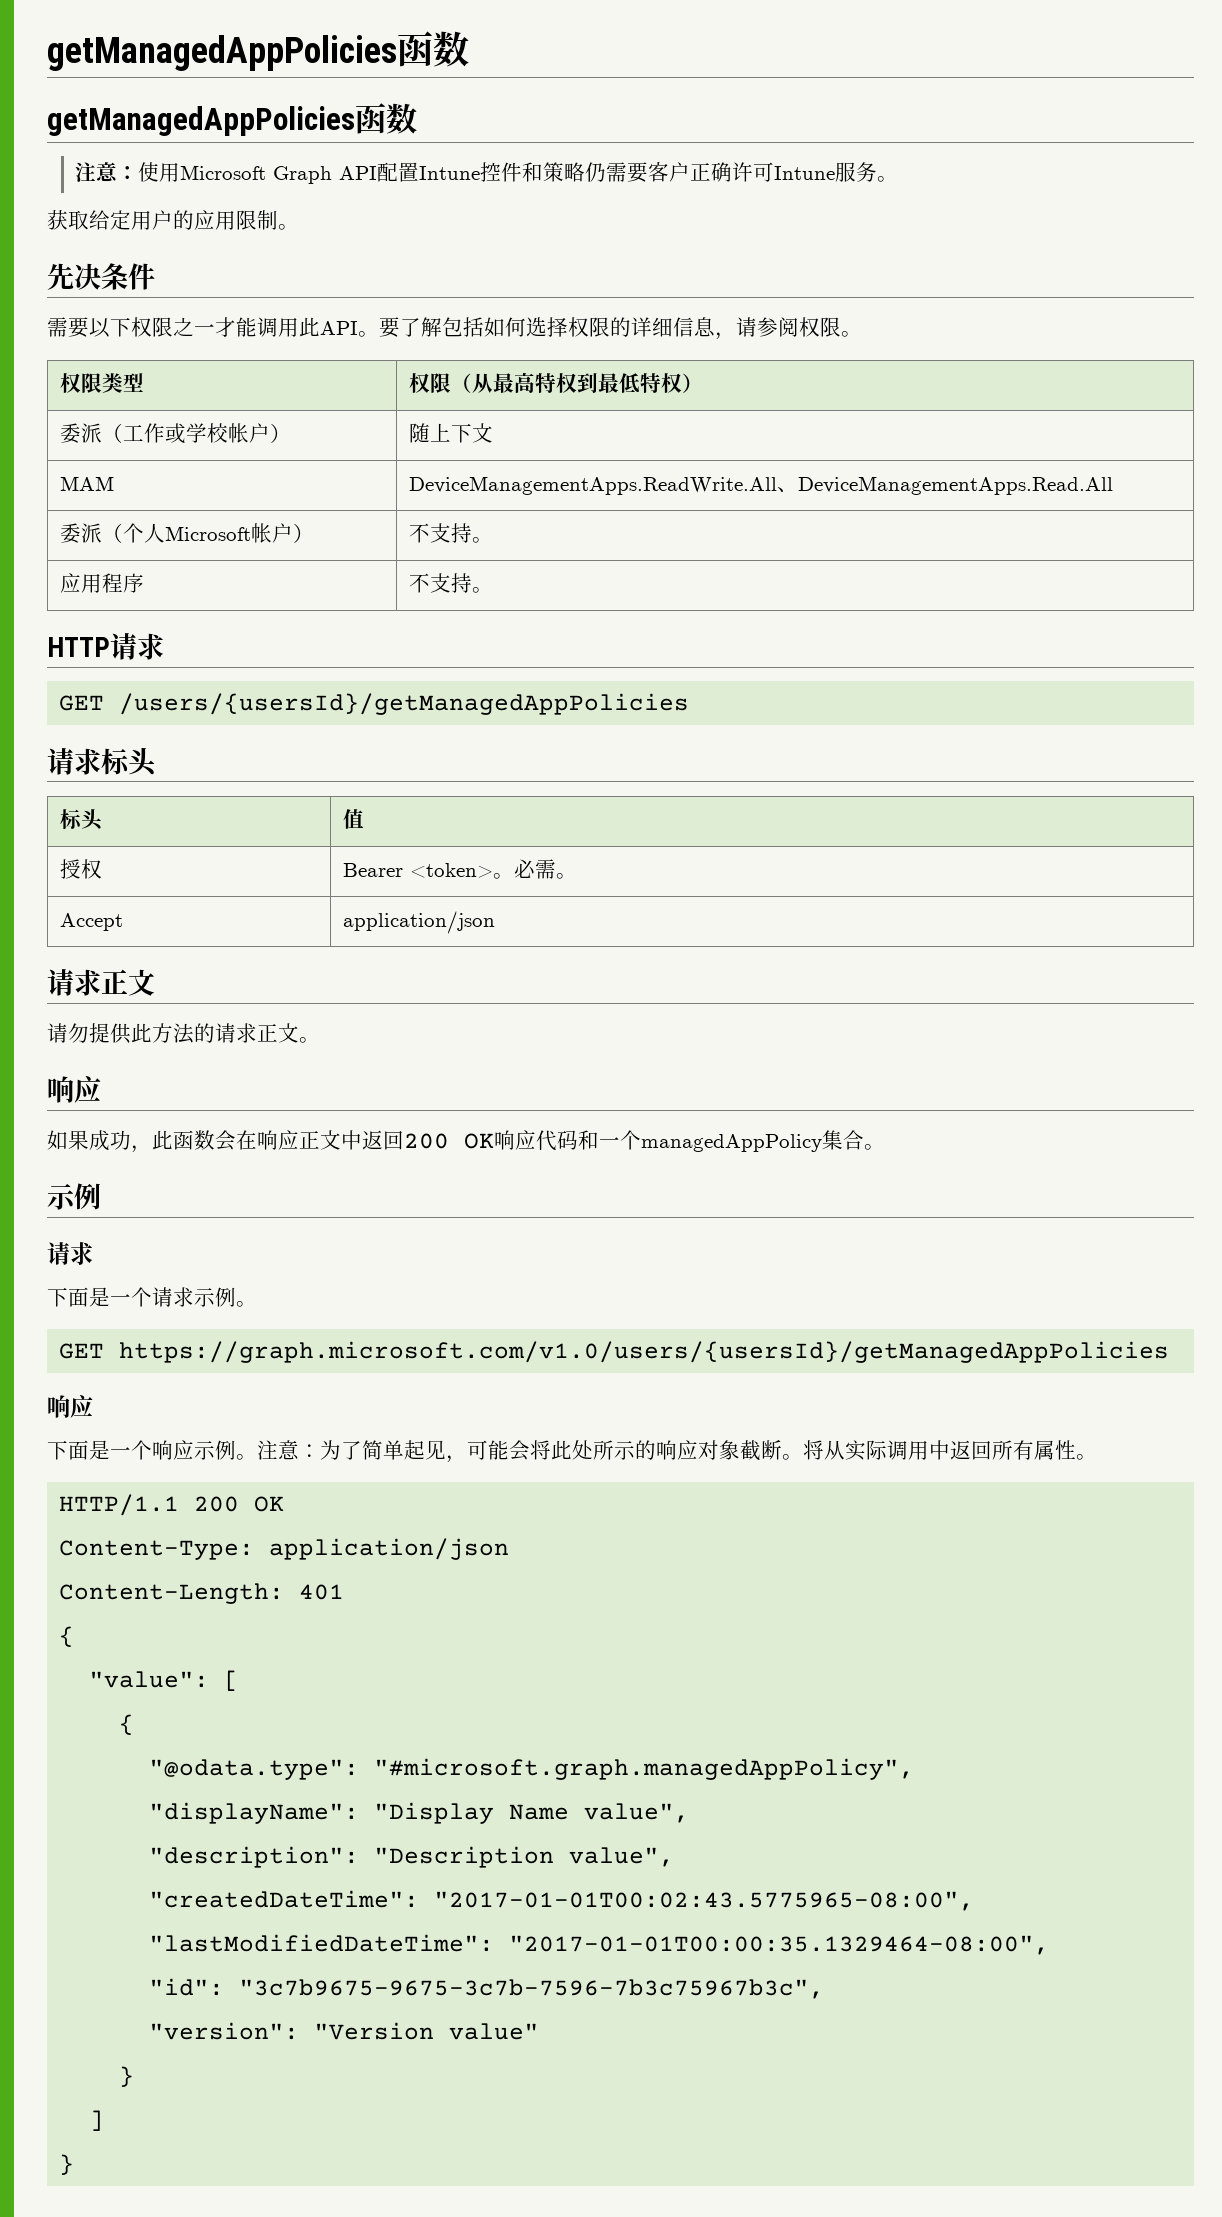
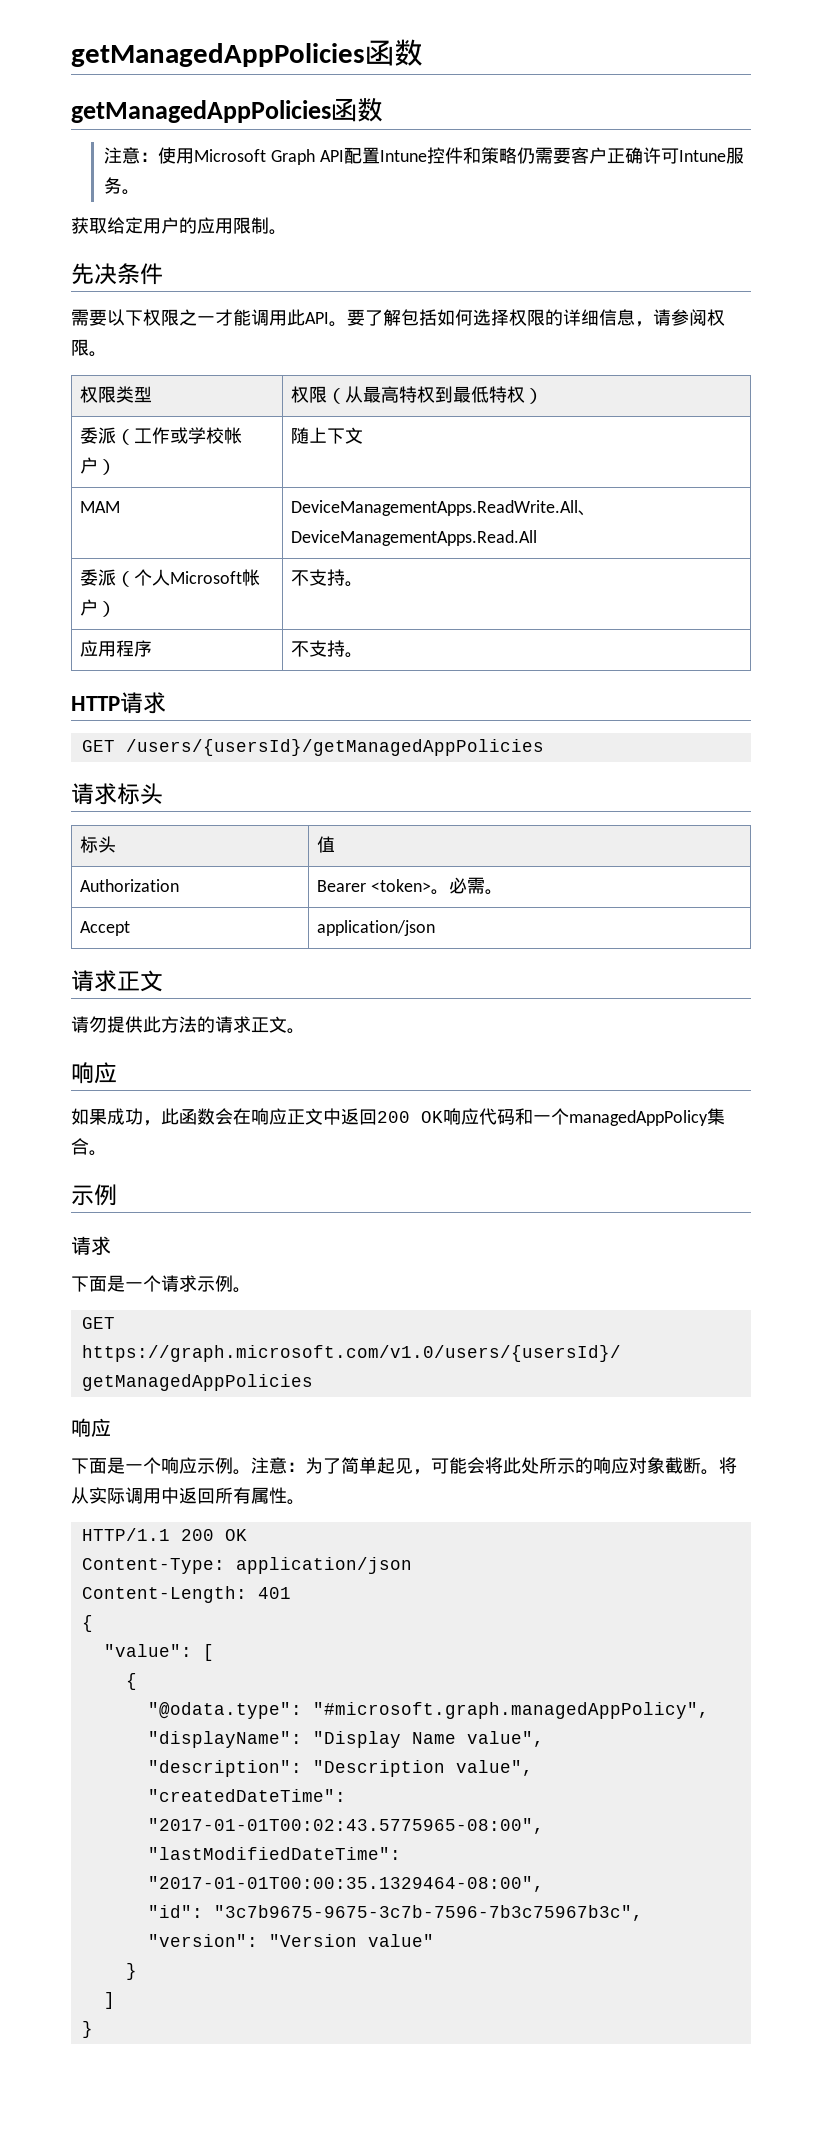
- 授权 | Bearer <token>。必需。
+ Authorization | Bearer <token>。必需。

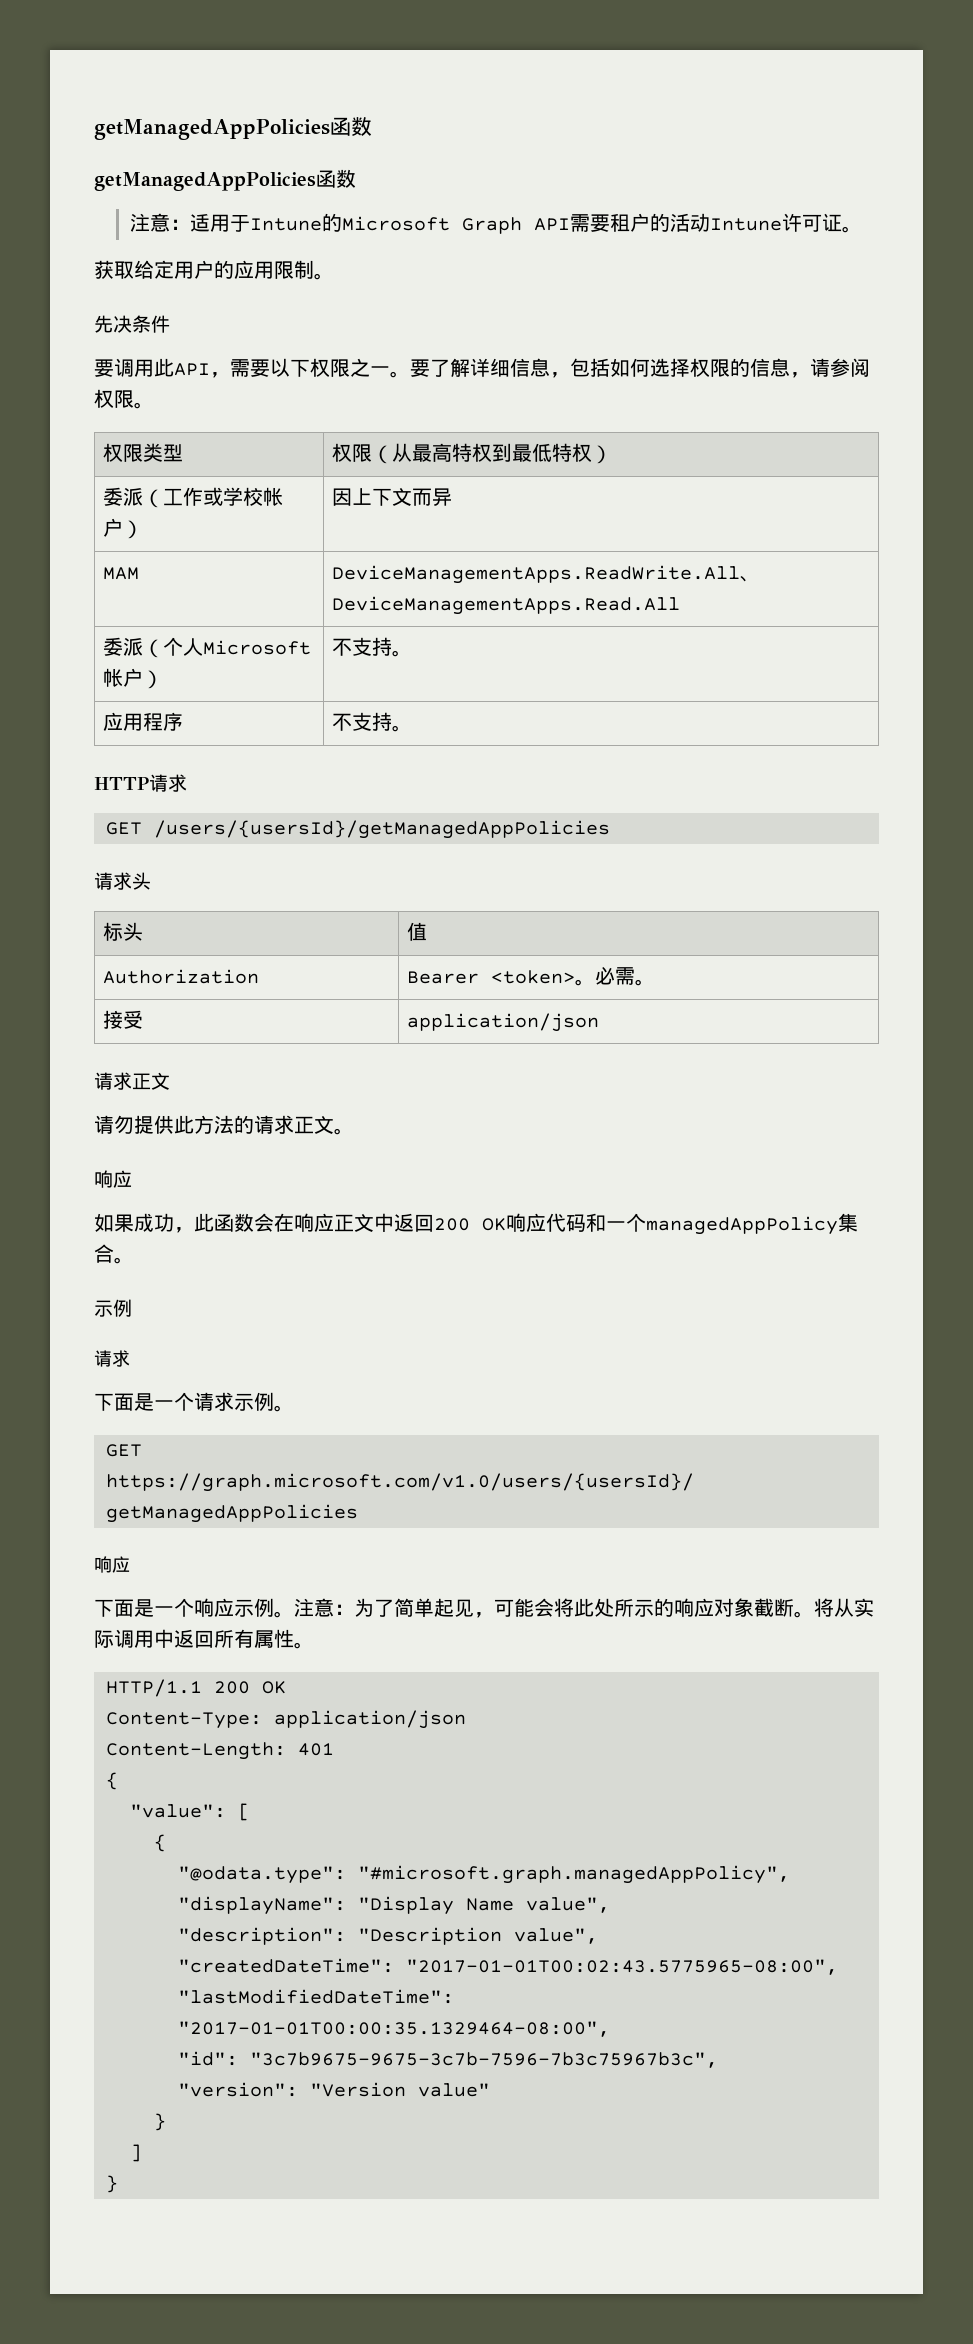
- 注意：使用Microsoft Graph API配置Intune控件和策略仍需要客户正确许可Intune服务。
+ 注意：适用于Intune的Microsoft Graph API需要租户的活动Intune许可证。
- 需要以下权限之一才能调用此API。要了解包括如何选择权限的详细信息，请参阅权限。
+ 要调用此API，需要以下权限之一。要了解详细信息，包括如何选择权限的信息，请参阅权限。
- 委派（工作或学校帐户） | 随上下文
+ 委派（工作或学校帐户） | 因上下文而异
- 请求标头
+ 请求头
- Accept | application/json
+ 接受 | application/json

